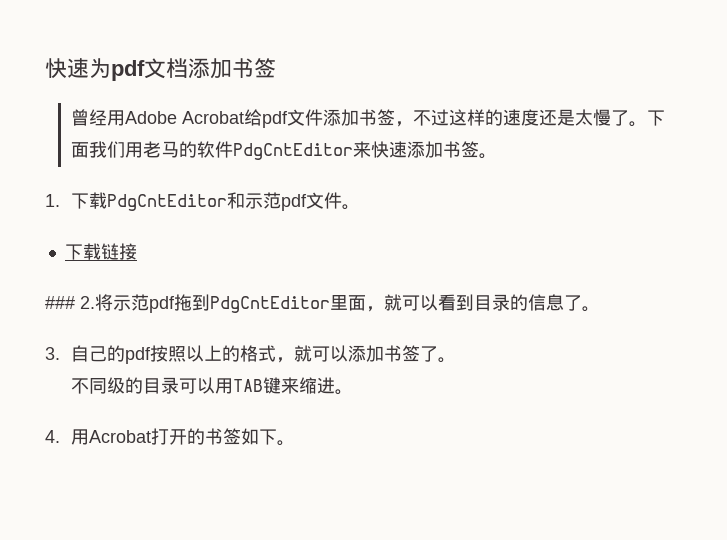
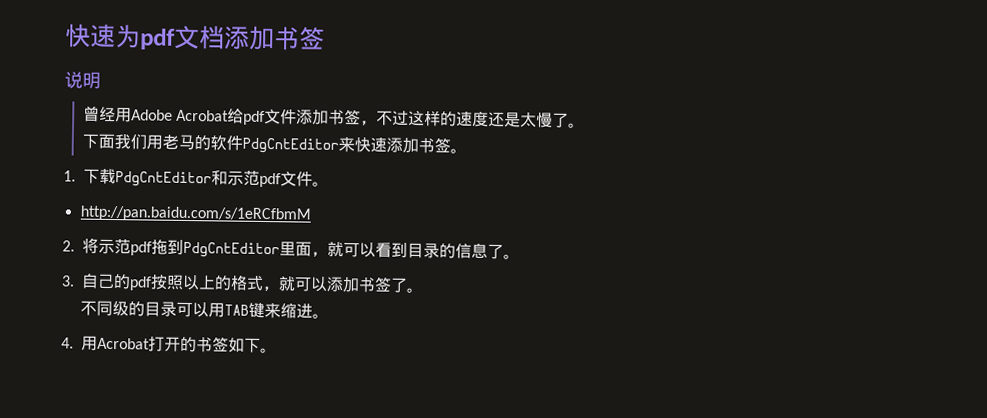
+ 说明
- 曾经用Adobe Acrobat给pdf文件添加书签，不过这样的速度还是太慢了。下面我们用老马的软件PdgCntEditor来快速添加书签。
+ 曾经用Adobe Acrobat给pdf文件添加书签，不过这样的速度还是太慢了。
+ 下面我们用老马的软件PdgCntEditor来快速添加书签。
- 下载链接
- ### 2.将示范pdf拖到PdgCntEditor里面，就可以看到目录的信息了。
+ http://pan.baidu.com/s/1eRCfbmM
+ 2.将示范pdf拖到PdgCntEditor里面，就可以看到目录的信息了。

